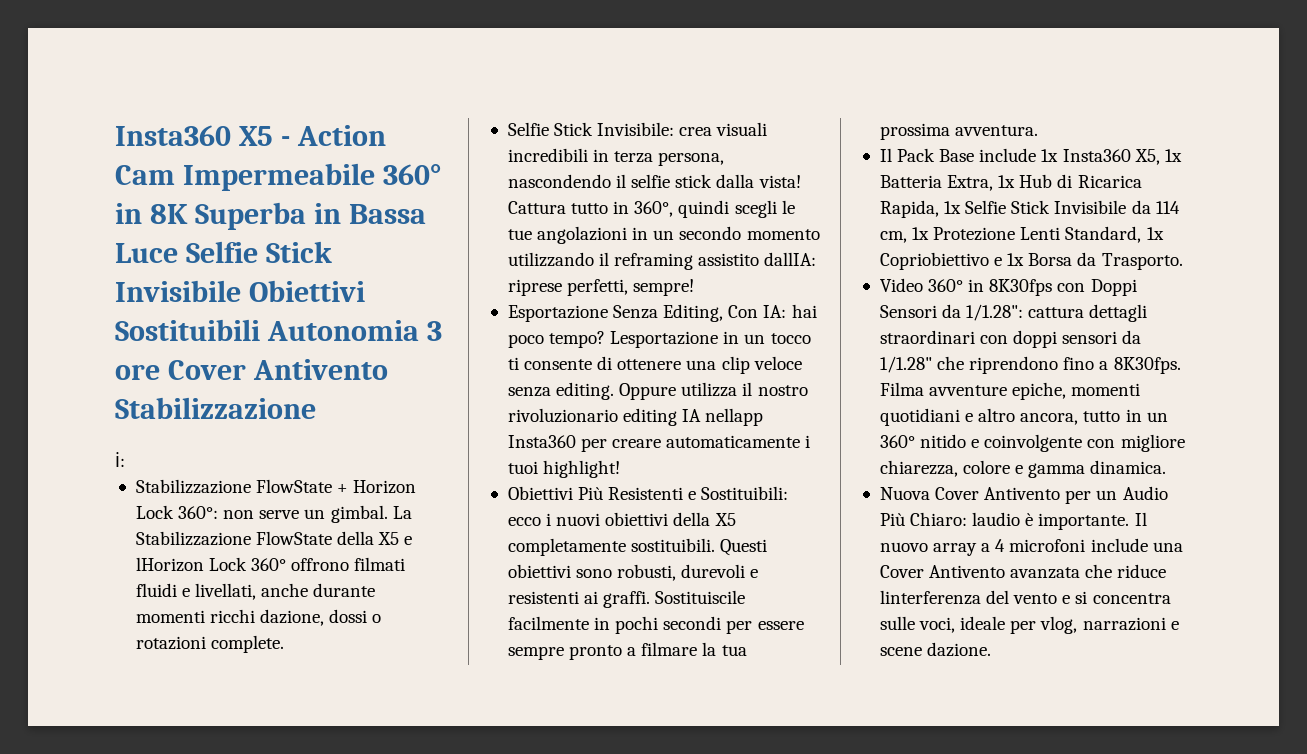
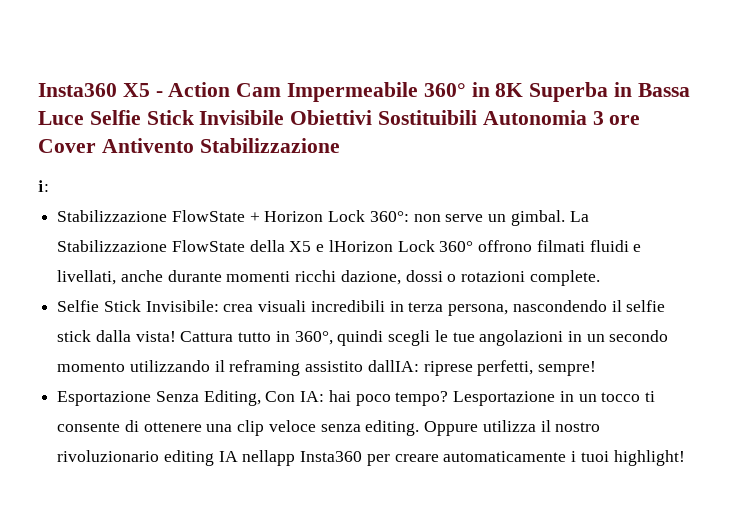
- Obiettivi Più Resistenti e Sostituibili: ecco i nuovi obiettivi della X5 completamente sostituibili. Questi obiettivi sono robusti, durevoli e resistenti ai graffi. Sostituiscile facilmente in pochi secondi per essere sempre pronto a filmare la tua prossima avventura.
- Il Pack Base include 1x Insta360 X5, 1x Batteria Extra, 1x Hub di Ricarica Rapida, 1x Selfie Stick Invisibile da 114 cm, 1x Protezione Lenti Standard, 1x Copriobiettivo e 1x Borsa da Trasporto.
- Video 360° in 8K30fps con Doppi Sensori da 1/1.28": cattura dettagli straordinari con doppi sensori da 1/1.28" che riprendono fino a 8K30fps. Filma avventure epiche, momenti quotidiani e altro ancora, tutto in un 360° nitido e coinvolgente con migliore chiarezza, colore e gamma dinamica.
- Nuova Cover Antivento per un Audio Più Chiaro: laudio è importante. Il nuovo array a 4 microfoni include una Cover Antivento avanzata che riduce linterferenza del vento e si concentra sulle voci, ideale per vlog, narrazioni e scene dazione.

